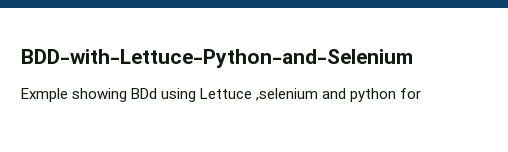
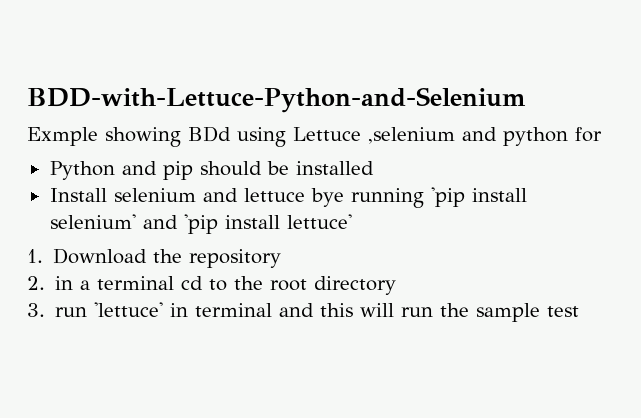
+ Python and pip should be installed
+ Install selenium and lettuce bye running 'pip install selenium' and 'pip install lettuce'
+ 1. Download the repository
+ 2. in a terminal cd to the root directory
+ 3. run 'lettuce' in terminal and this will run the sample test

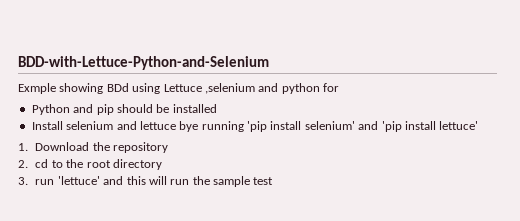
- 2. in a terminal cd to the root directory
+ 2. cd to the root directory
- 3. run 'lettuce' in terminal and this will run the sample test
+ 3. run 'lettuce' and this will run the sample test

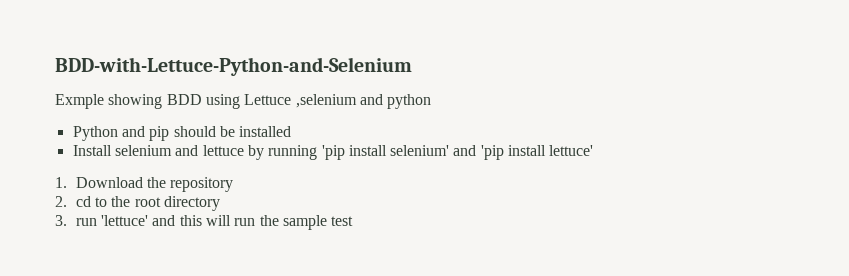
- Exmple showing BDd using Lettuce ,selenium and python for
+ Exmple showing BDD using Lettuce ,selenium and python
- Install selenium and lettuce bye running 'pip install selenium' and 'pip install lettuce'
+ Install selenium and lettuce by running 'pip install selenium' and 'pip install lettuce'

